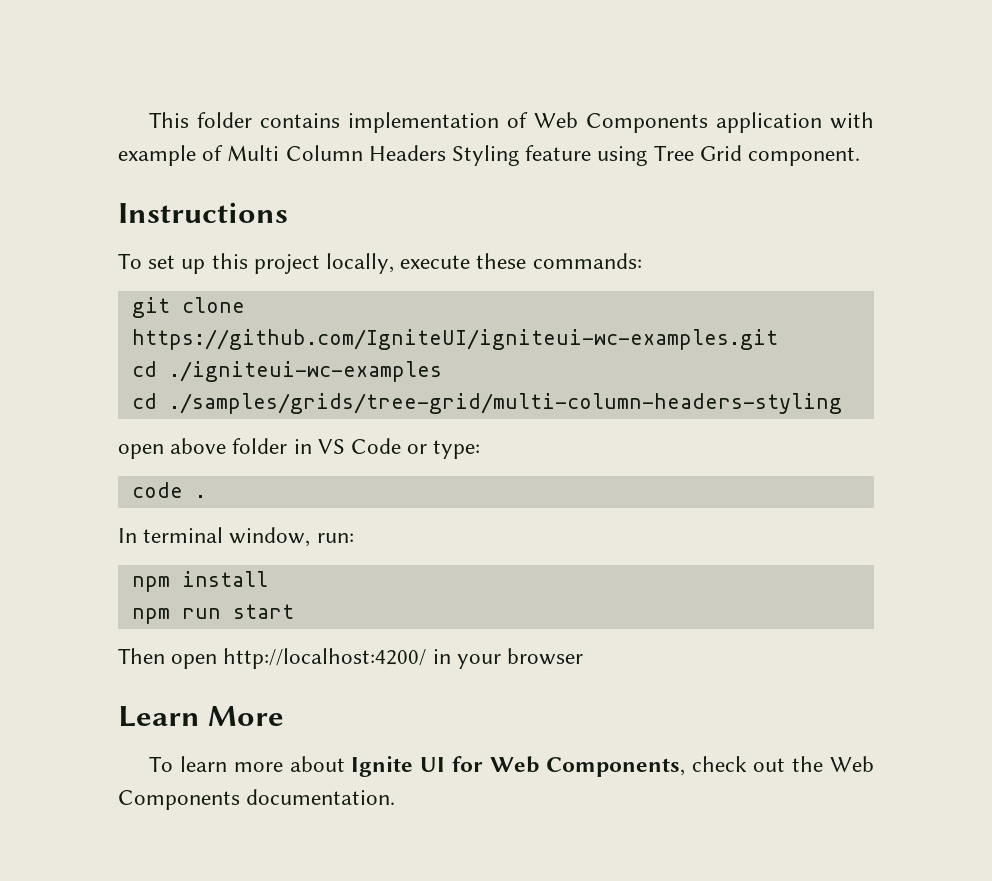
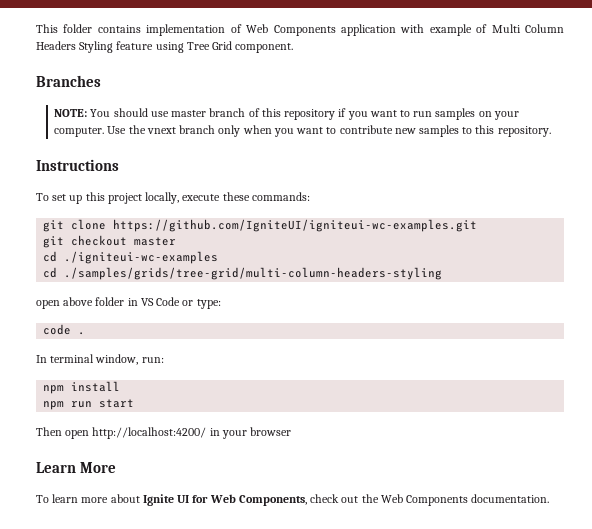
+ Branches
+ NOTE: You should use master branch of this repository if you want to run samples on your computer. Use the vnext branch only when you want to contribute new samples to this repository.
+ git checkout master

